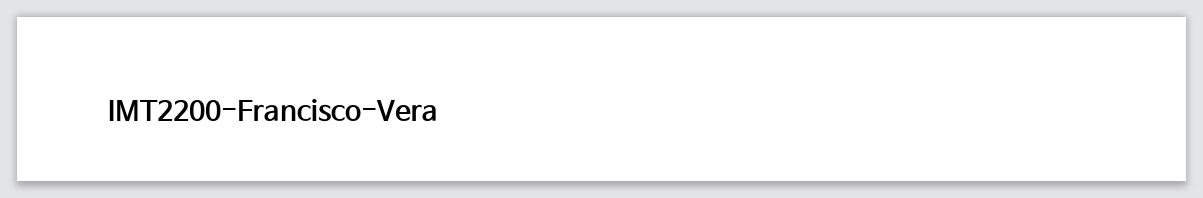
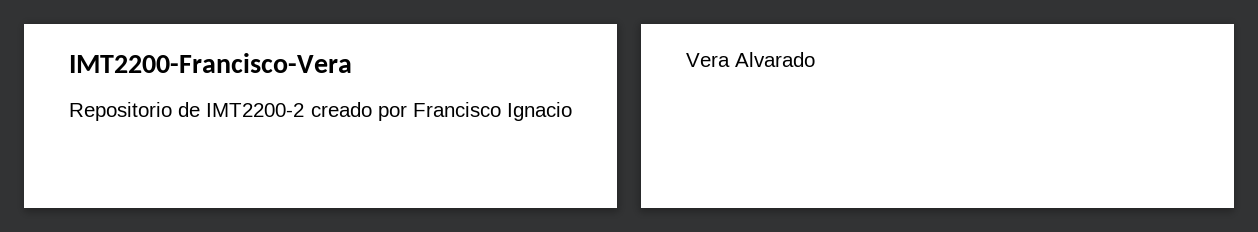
+ Repositorio de IMT2200-2 creado por Francisco Ignacio Vera Alvarado

